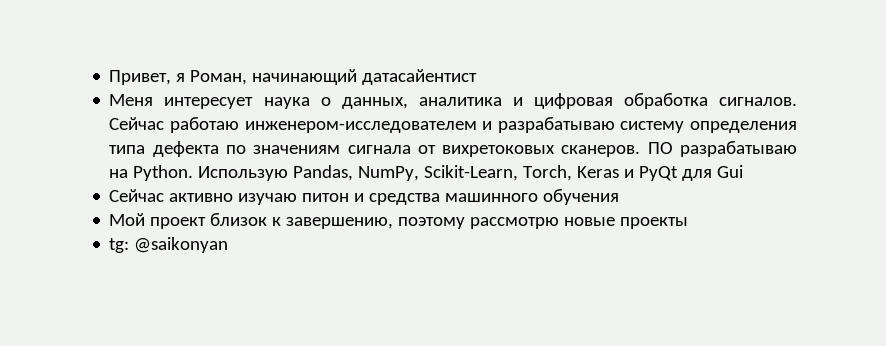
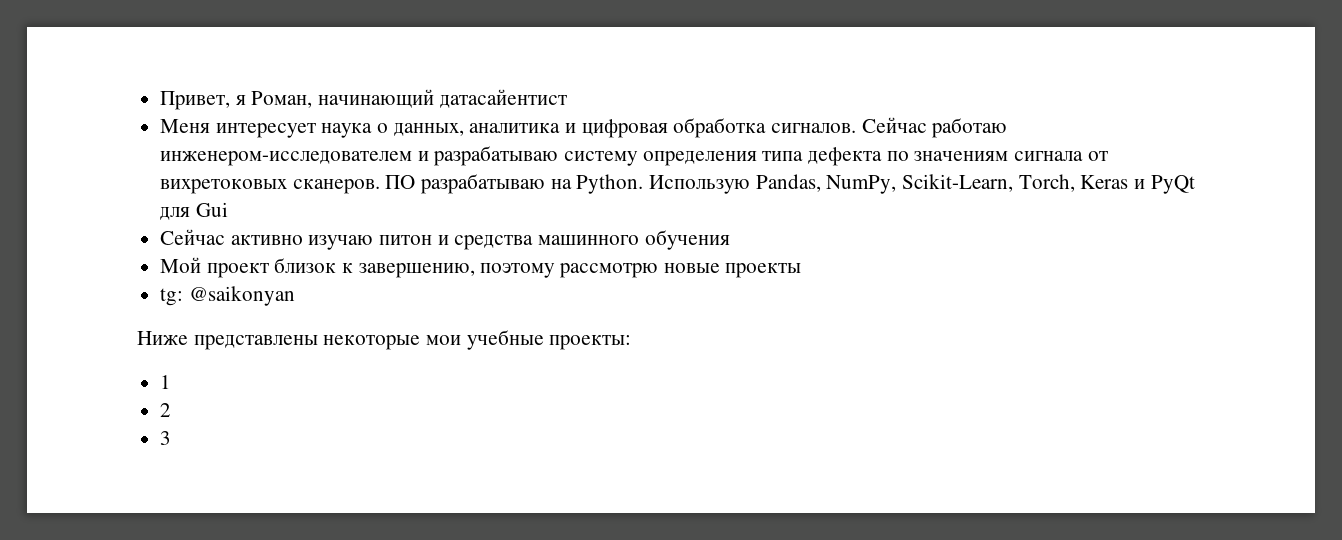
+ Ниже представлены некоторые мои учебные проекты:
+ 1
+ 2
+ 3

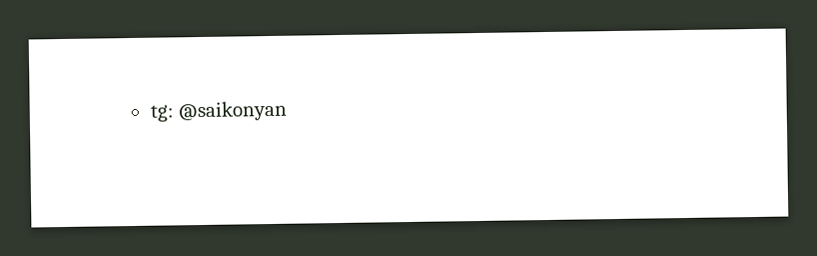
- Привет, я Роман, начинающий датасайентист
- Меня интересует наука о данных, аналитика и цифровая обработка сигналов. Сейчас работаю инженером-исследователем и разрабатываю систему определения типа дефекта по значениям сигнала от вихретоковых сканеров. ПО разрабатываю на Python. Использую Pandas, NumPy, Scikit-Learn, Torch, Keras и PyQt для Gui
- Сейчас активно изучаю питон и средства машинного обучения
- Мой проект близок к завершению, поэтому рассмотрю новые проекты
  tg: @saikonyan
- Ниже представлены некоторые мои учебные проекты:
- 1
- 2
- 3

